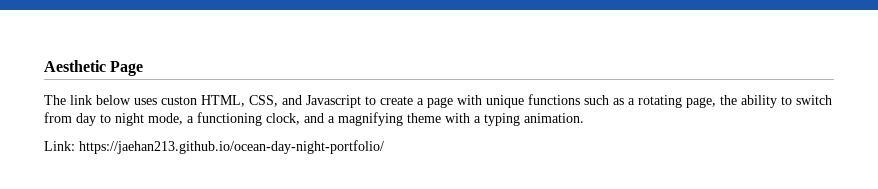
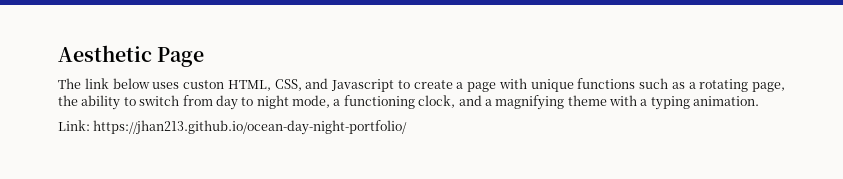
- Link: https://jaehan213.github.io/ocean-day-night-portfolio/
+ Link: https://jhan213.github.io/ocean-day-night-portfolio/

